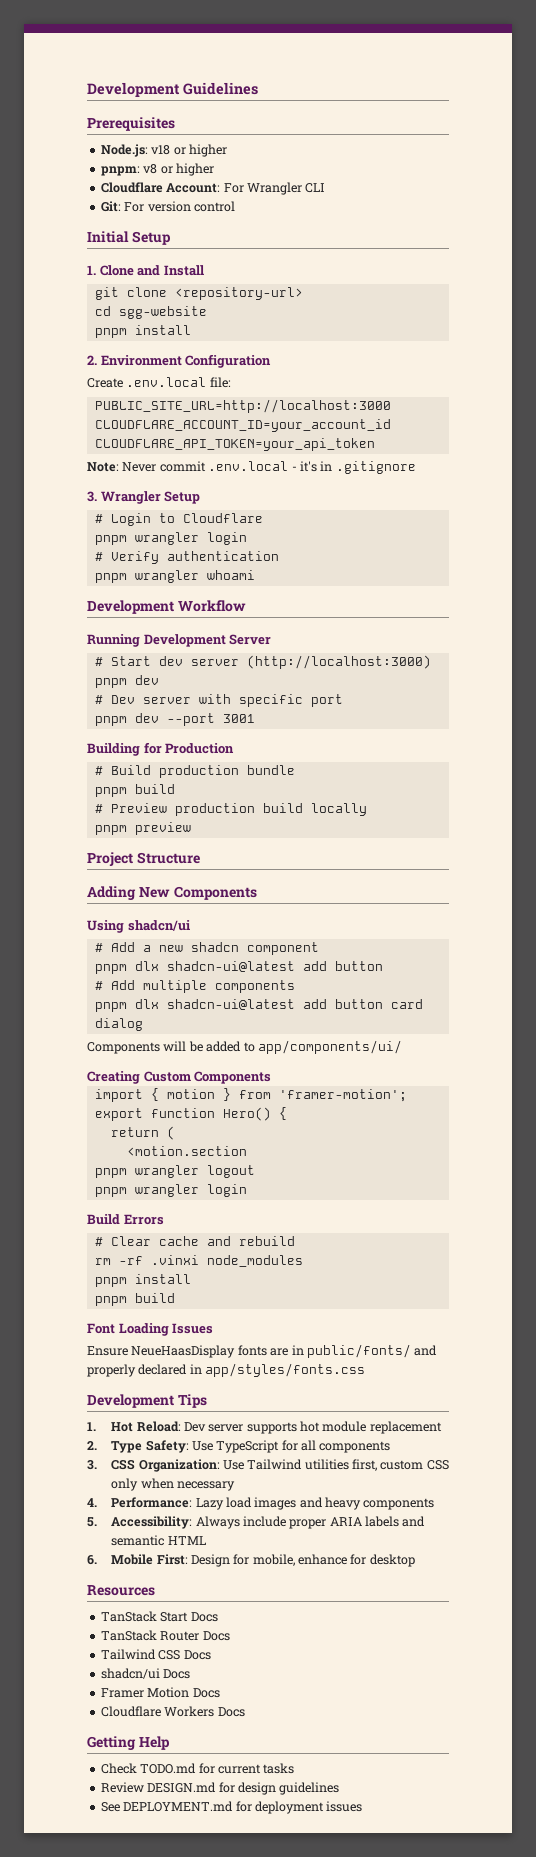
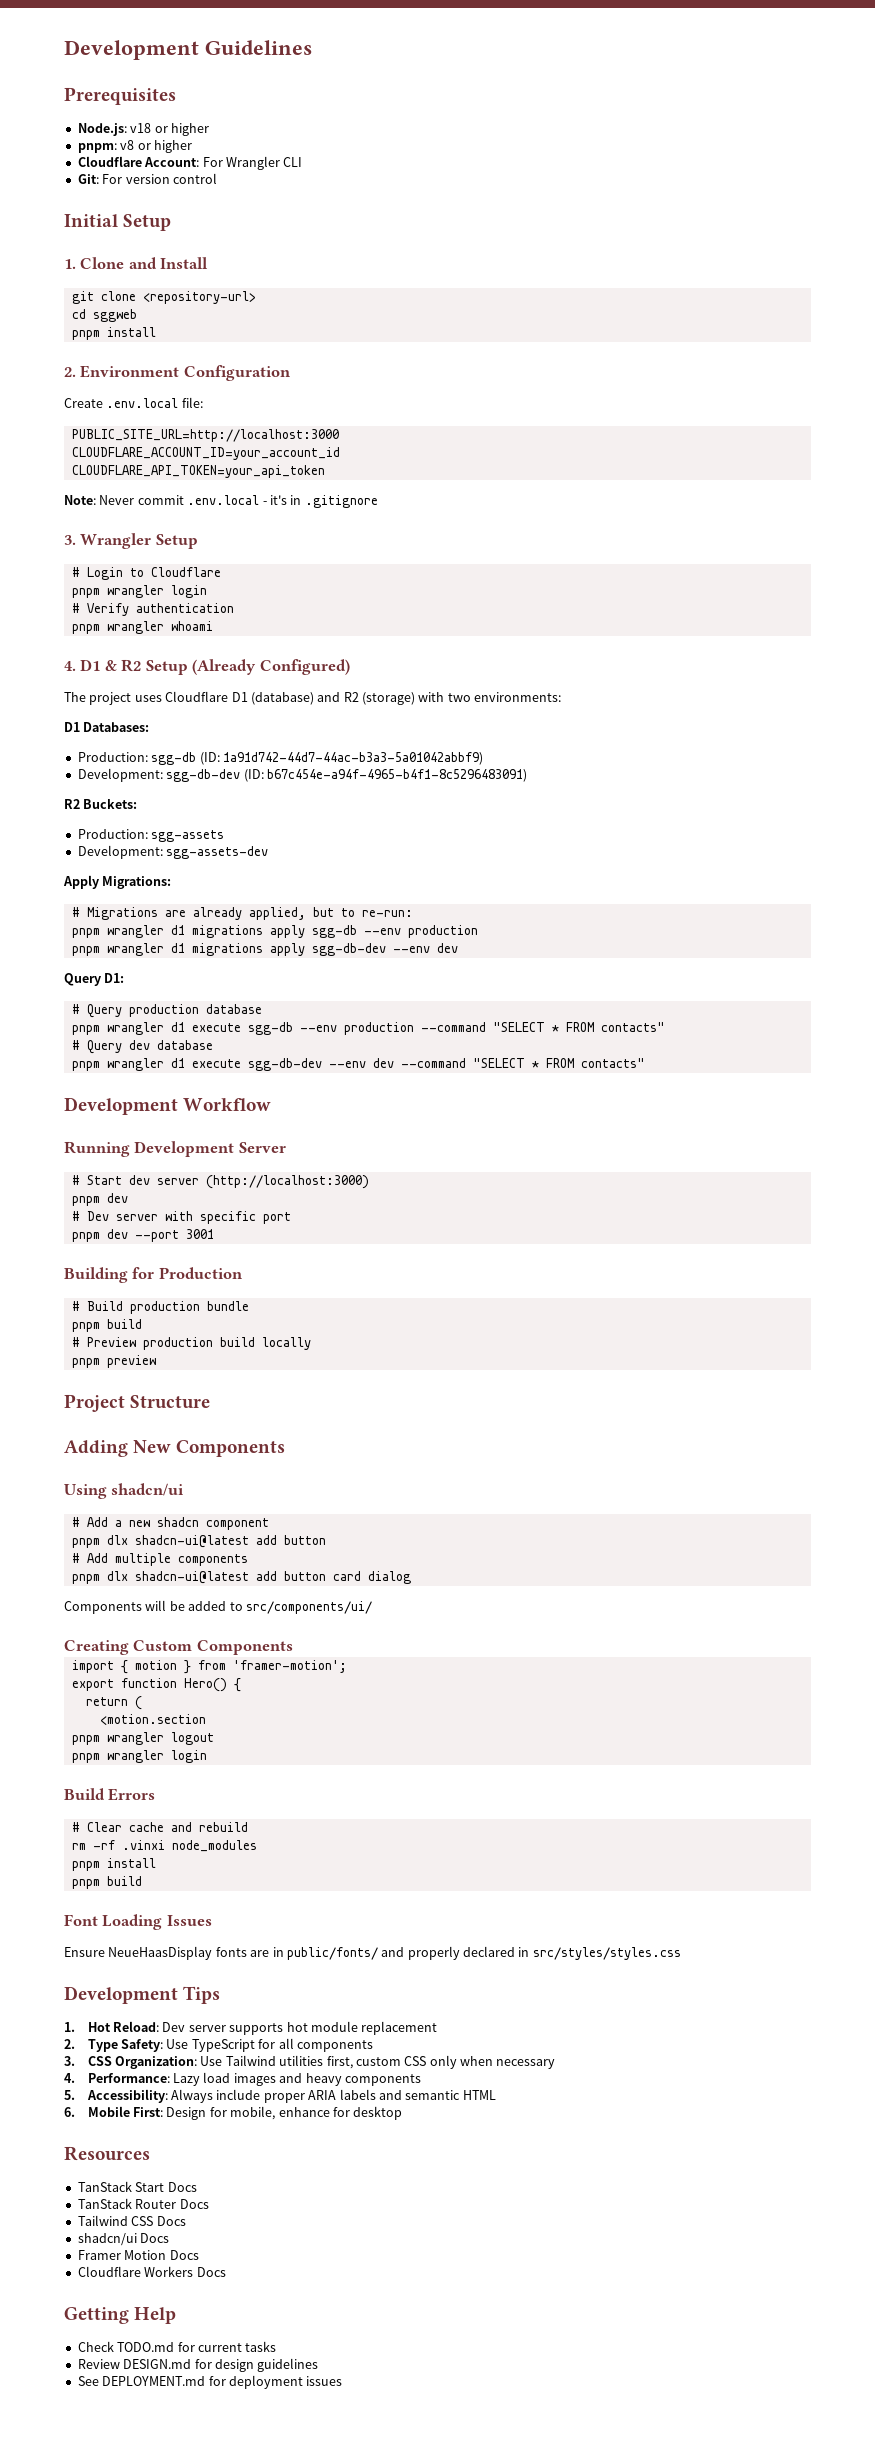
- cd sgg-website
+ cd sggweb
+ 4. D1 & R2 Setup (Already Configured)
+ The project uses Cloudflare D1 (database) and R2 (storage) with two environments:
+ D1 Databases:
+ Production: sgg-db (ID: 1a91d742-44d7-44ac-b3a3-5a01042abbf9)
+ Development: sgg-db-dev (ID: b67c454e-a94f-4965-b4f1-8c5296483091)
+ R2 Buckets:
+ Production: sgg-assets
+ Development: sgg-assets-dev
+ Apply Migrations:
+ # Migrations are already applied, but to re-run:
+ pnpm wrangler d1 migrations apply sgg-db --env production
+ pnpm wrangler d1 migrations apply sgg-db-dev --env dev
+ Query D1:
+ # Query production database
+ pnpm wrangler d1 execute sgg-db --env production --command "SELECT * FROM contacts"
+ # Query dev database
+ pnpm wrangler d1 execute sgg-db-dev --env dev --command "SELECT * FROM contacts"
- Components will be added to app/components/ui/
+ Components will be added to src/components/ui/
- Ensure NeueHaasDisplay fonts are in public/fonts/ and properly declared in app/styles/fonts.css
+ Ensure NeueHaasDisplay fonts are in public/fonts/ and properly declared in src/styles/styles.css

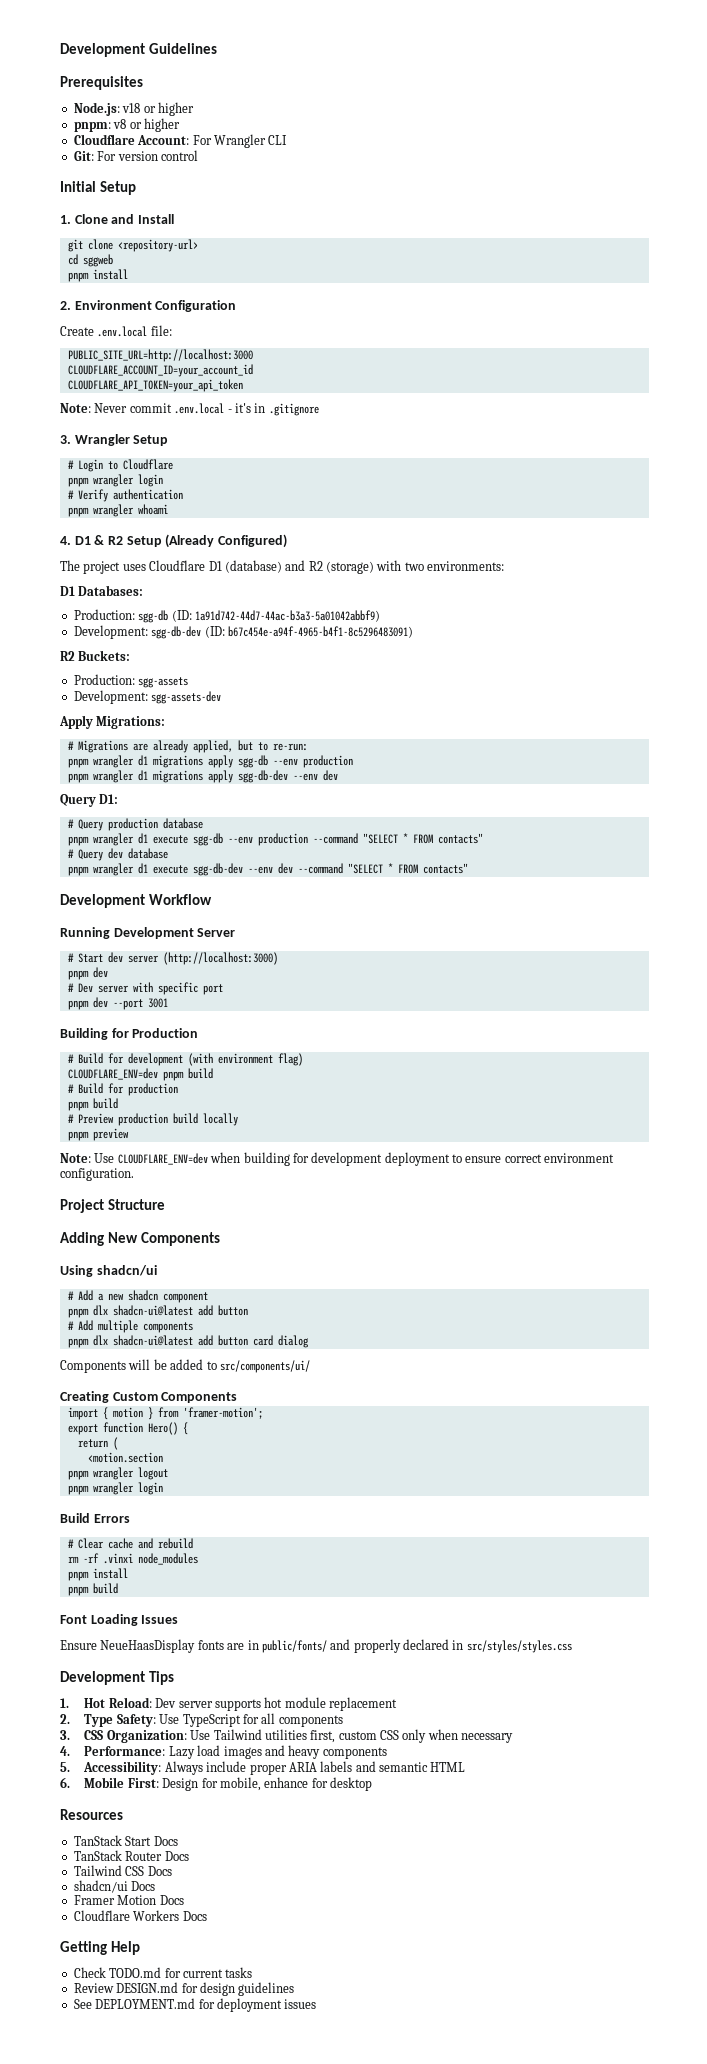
- # Build production bundle
+ # Build for development (with environment flag)
+ CLOUDFLARE_ENV=dev pnpm build
+ # Build for production
+ Note: Use CLOUDFLARE_ENV=dev when building for development deployment to ensure correct environment configuration.

